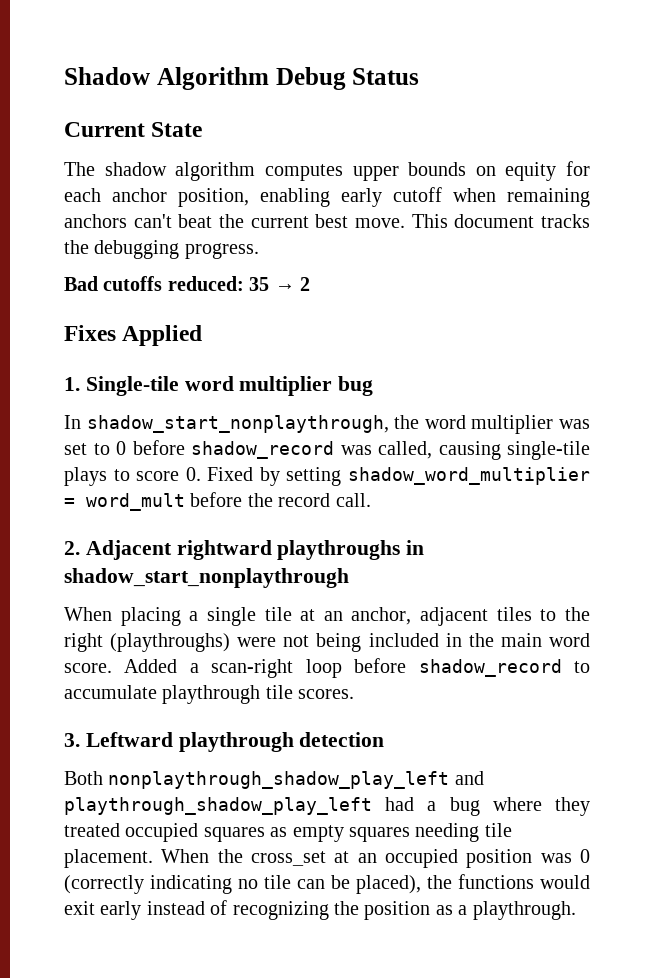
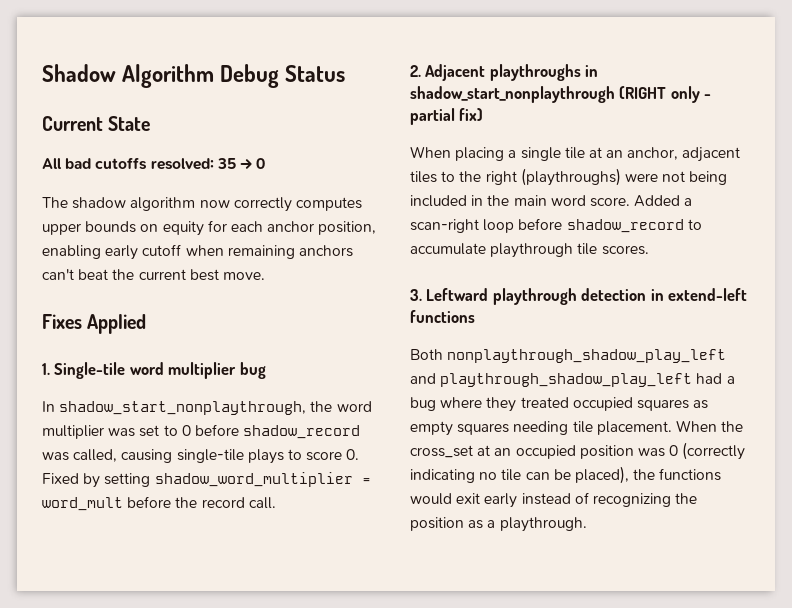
+ All bad cutoffs resolved: 35 → 0
- The shadow algorithm computes upper bounds on equity for each anchor position, enabling early cutoff when remaining anchors can't beat the current best move. This document tracks the debugging progress.
- Bad cutoffs reduced: 35 → 2
+ The shadow algorithm now correctly computes upper bounds on equity for each anchor position, enabling early cutoff when remaining anchors can't beat the current best move.
- 2. Adjacent rightward playthroughs in shadow_start_nonplaythrough
+ 2. Adjacent playthroughs in shadow_start_nonplaythrough (RIGHT only - partial fix)
- 3. Leftward playthrough detection
+ 3. Leftward playthrough detection in extend-left functions

